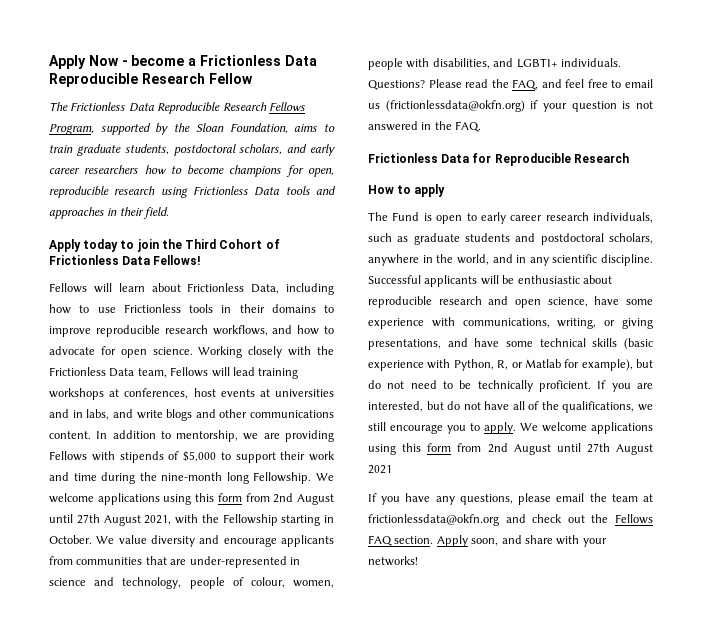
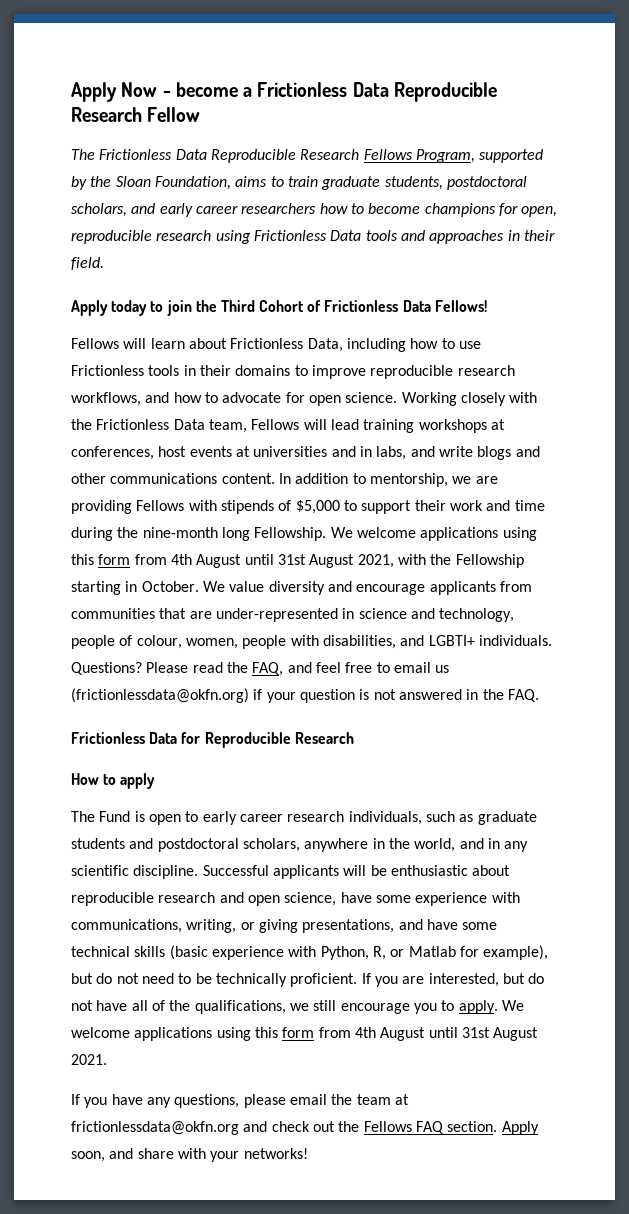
- We welcome applications using this form from 2nd August until 27th August 2021, with the Fellowship starting in October.
+ We welcome applications using this form from 4th August until 31st August 2021, with the Fellowship starting in October.
- We welcome applications using this form from 2nd August until 27th August 2021
+ We welcome applications using this form from 4th August until 31st August 2021.

